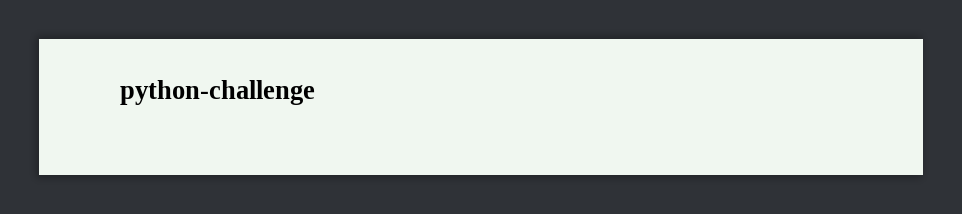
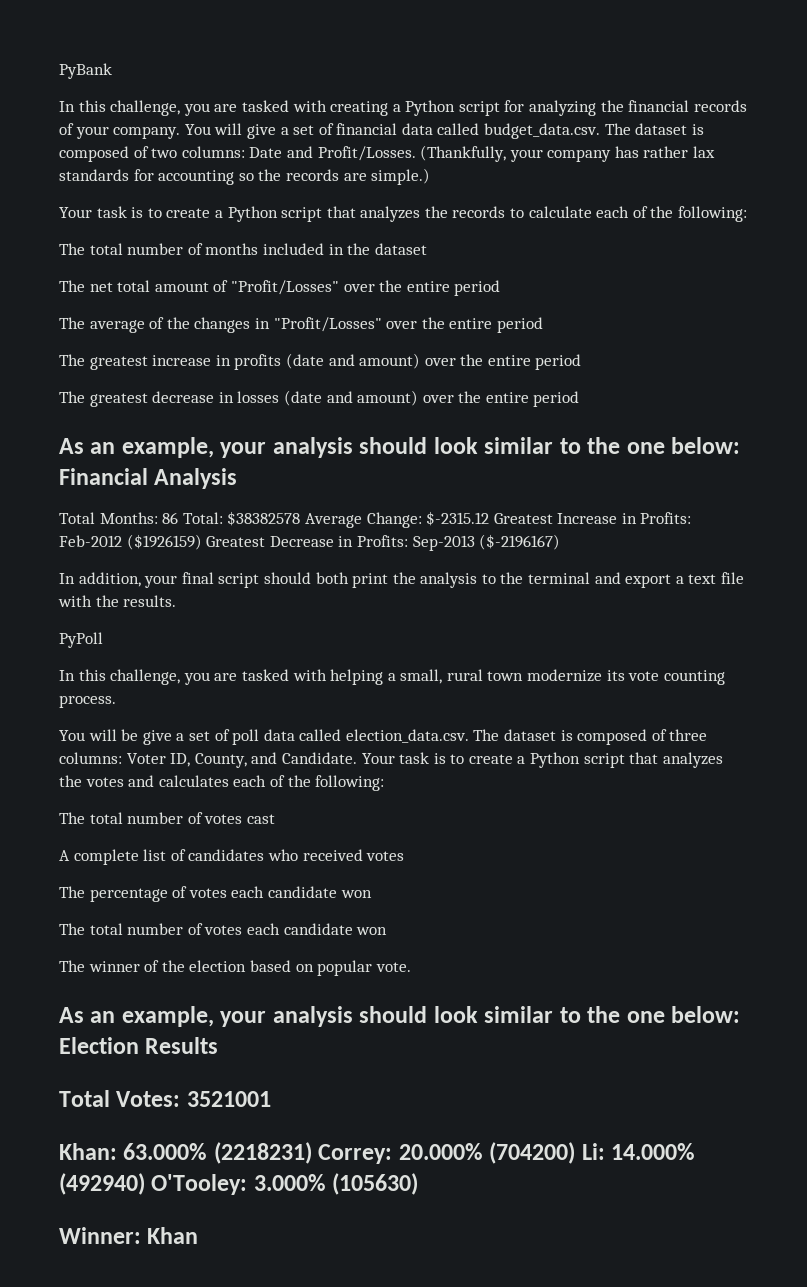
- python-challenge
+ PyBank
+ In this challenge, you are tasked with creating a Python script for analyzing the financial records of your company. You will give a set of financial data called budget_data.csv. The dataset is composed of two columns: Date and Profit/Losses. (Thankfully, your company has rather lax standards for accounting so the records are simple.)
+ Your task is to create a Python script that analyzes the records to calculate each of the following:
+ The total number of months included in the dataset
+ The net total amount of "Profit/Losses" over the entire period
+ The average of the changes in "Profit/Losses" over the entire period
+ The greatest increase in profits (date and amount) over the entire period
+ The greatest decrease in losses (date and amount) over the entire period
+ As an example, your analysis should look similar to the one below: Financial Analysis
+ Total Months: 86 Total: $38382578 Average Change: $-2315.12 Greatest Increase in Profits: Feb-2012 ($1926159) Greatest Decrease in Profits: Sep-2013 ($-2196167)
+ In addition, your final script should both print the analysis to the terminal and export a text file with the results.
+ PyPoll
+ In this challenge, you are tasked with helping a small, rural town modernize its vote counting process.
+ You will be give a set of poll data called election_data.csv. The dataset is composed of three columns: Voter ID, County, and Candidate. Your task is to create a Python script that analyzes the votes and calculates each of the following:
+ The total number of votes cast
+ A complete list of candidates who received votes
+ The percentage of votes each candidate won
+ The total number of votes each candidate won
+ The winner of the election based on popular vote.
+ As an example, your analysis should look similar to the one below: Election Results
+ Total Votes: 3521001
+ Khan: 63.000% (2218231) Correy: 20.000% (704200) Li: 14.000% (492940) O'Tooley: 3.000% (105630)
+ Winner: Khan

